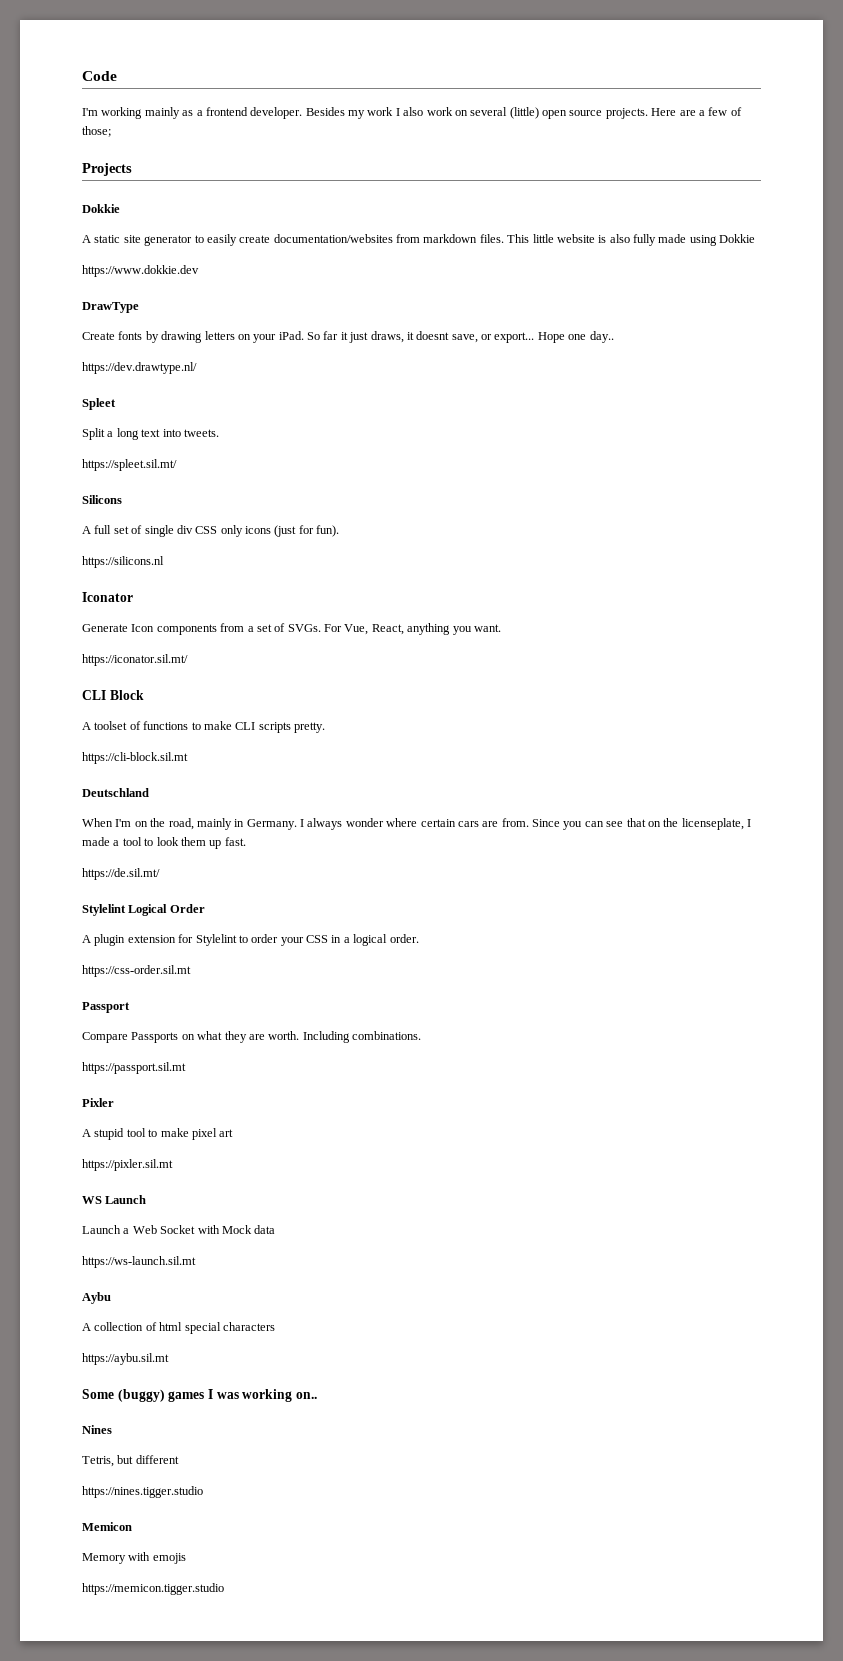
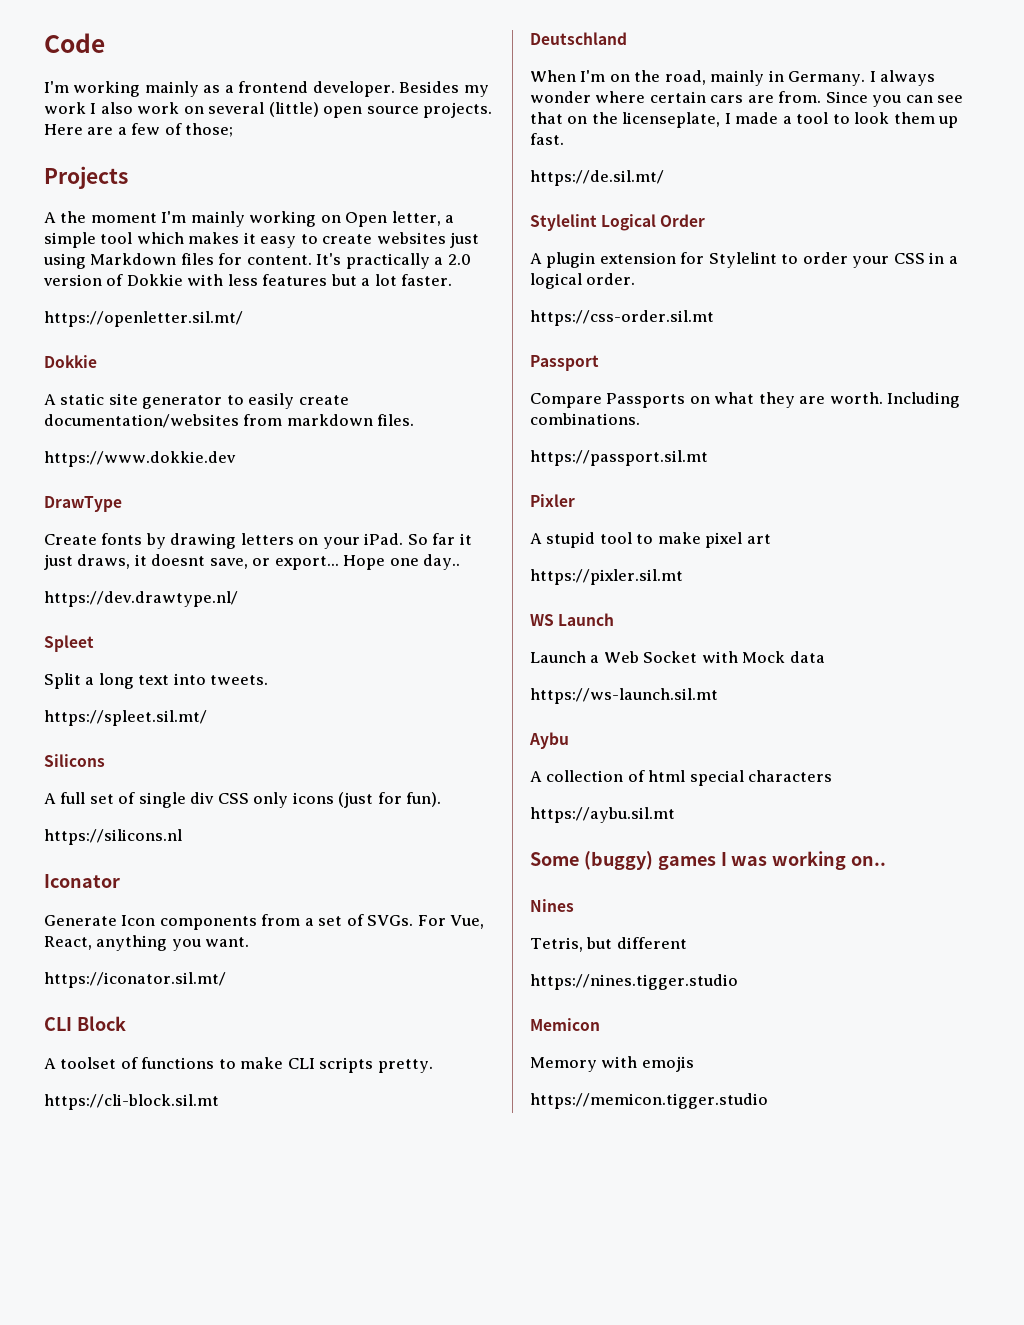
+ A the moment I'm mainly working on Open letter, a simple tool which makes it easy to create websites just using Markdown files for content. It's practically a 2.0 version of Dokkie with less features but a lot faster.
+ https://openletter.sil.mt/
- This little website is also fully made using Dokkie

